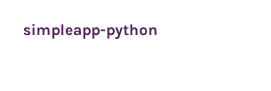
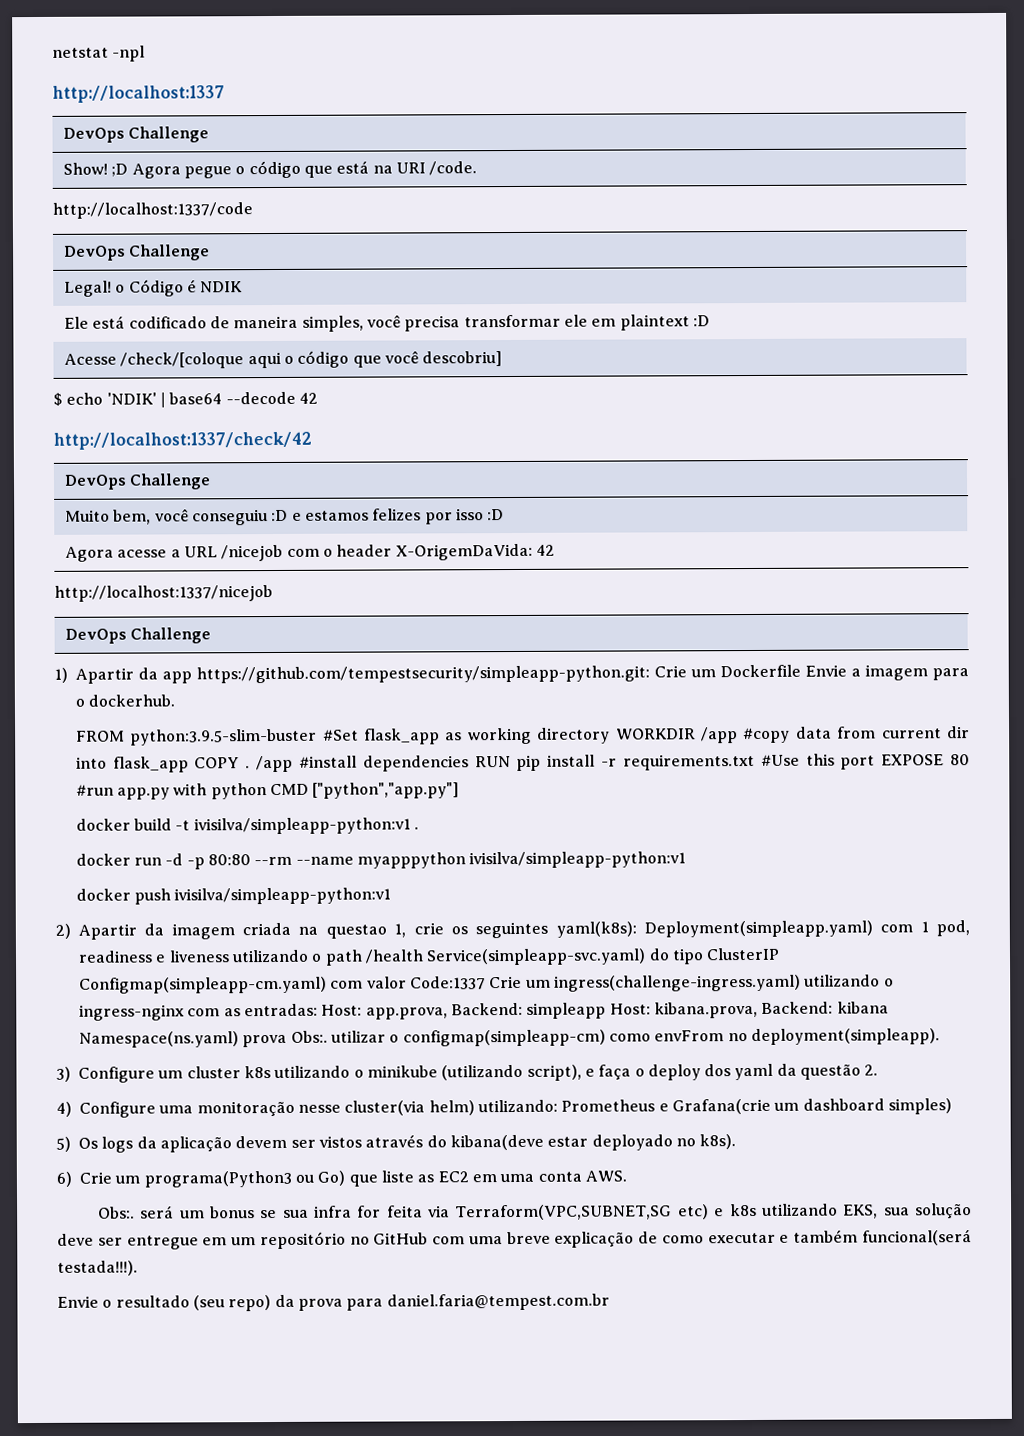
- simpleapp-python
+ netstat -npl
+ http://localhost:1337
+ DevOps Challenge
+ Show! ;D Agora pegue o código que está na URI /code.
+ http://localhost:1337/code
+ DevOps Challenge
+ Legal! o Código é NDIK
+ Ele está codificado de maneira simples, você precisa transformar ele em plaintext :D
+ Acesse /check/[coloque aqui o código que você descobriu]
+ $ echo 'NDIK' | base64 --decode 42
+ http://localhost:1337/check/42
+ DevOps Challenge
+ Muito bem, você conseguiu :D e estamos felizes por isso :D
+ Agora acesse a URL /nicejob com o header X-OrigemDaVida: 42
+ http://localhost:1337/nicejob
+ DevOps Challenge
+ 1) Apartir da app https://github.com/tempestsecurity/simpleapp-python.git: Crie um Dockerfile Envie a imagem para o dockerhub.
+ FROM python:3.9.5-slim-buster #Set flask_app as working directory WORKDIR /app #copy data from current dir into flask_app COPY . /app #install dependencies RUN pip install -r requirements.txt #Use this port EXPOSE 80 #run app.py with python CMD ["python","app.py"]
+ docker build -t ivisilva/simpleapp-python:v1 .
+ docker run -d -p 80:80 --rm --name myapppython ivisilva/simpleapp-python:v1
+ docker push ivisilva/simpleapp-python:v1
+ 2) Apartir da imagem criada na questao 1, crie os seguintes yaml(k8s): Deployment(simpleapp.yaml) com 1 pod, readiness e liveness utilizando o path /health Service(simpleapp-svc.yaml) do tipo ClusterIP Configmap(simpleapp-cm.yaml) com valor Code:1337 Crie um ingress(challenge-ingress.yaml) utilizando o ingress-nginx com as entradas: Host: app.prova, Backend: simpleapp Host: kibana.prova, Backend: kibana Namespace(ns.yaml) prova Obs:. utilizar o configmap(simpleapp-cm) como envFrom no deployment(simpleapp).
+ 3) Configure um cluster k8s utilizando o minikube (utilizando script), e faça o deploy dos yaml da questão 2.
+ 4) Configure uma monitoração nesse cluster(via helm) utilizando: Prometheus e Grafana(crie um dashboard simples)
+ 5) Os logs da aplicação devem ser vistos através do kibana(deve estar deployado no k8s).
+ 6) Crie um programa(Python3 ou Go) que liste as EC2 em uma conta AWS.
+ Obs:. será um bonus se sua infra for feita via Terraform(VPC,SUBNET,SG etc) e k8s utilizando EKS, sua solução deve ser entregue em um repositório no GitHub com uma breve explicação de como executar e também funcional(será testada!!!).
+ Envie o resultado (seu repo) da prova para daniel.faria@tempest.com.br

